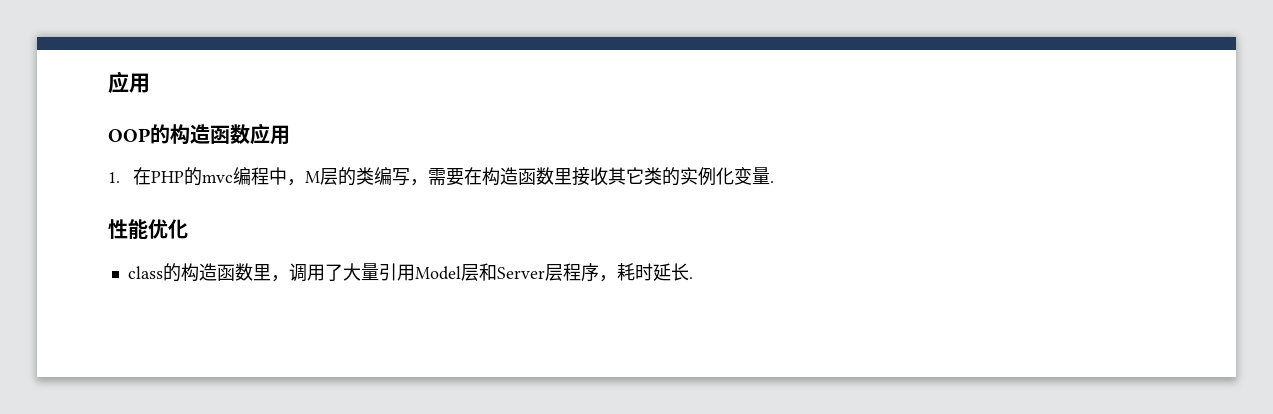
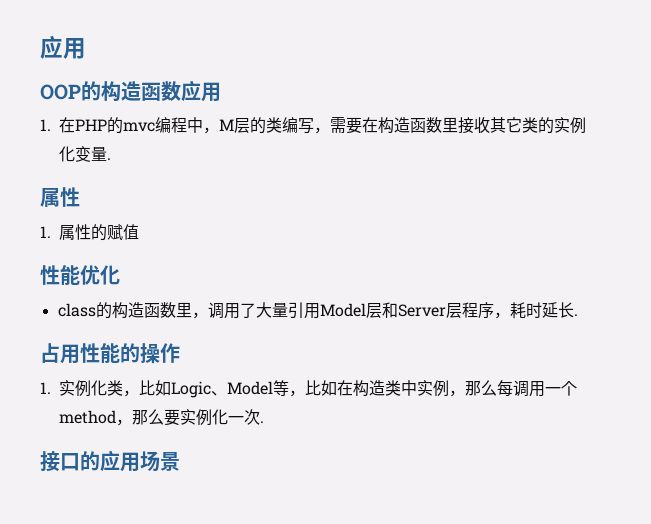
  1.在PHP的mvc编程中，M层的类编写，需要在构造函数里接收其它类的实例化变量.
+ 属性
+ 1.属性的赋值
+ 占用性能的操作
+ 1.实例化类，比如Logic、Model等，比如在构造类中实例，那么每调用一个method，那么要实例化一次.
+ 接口的应用场景

